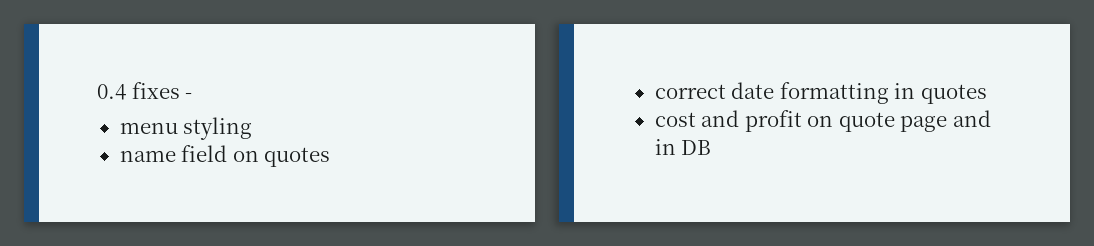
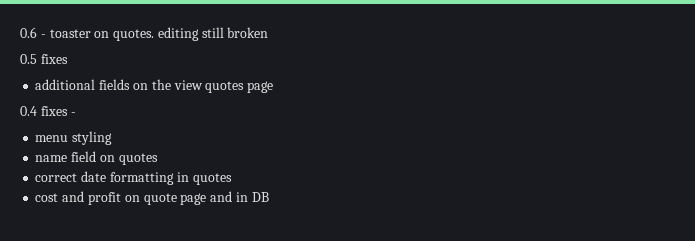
+ 0.6 - toaster on quotes. editing still broken
+ 0.5 fixes
+ additional fields on the view quotes page

